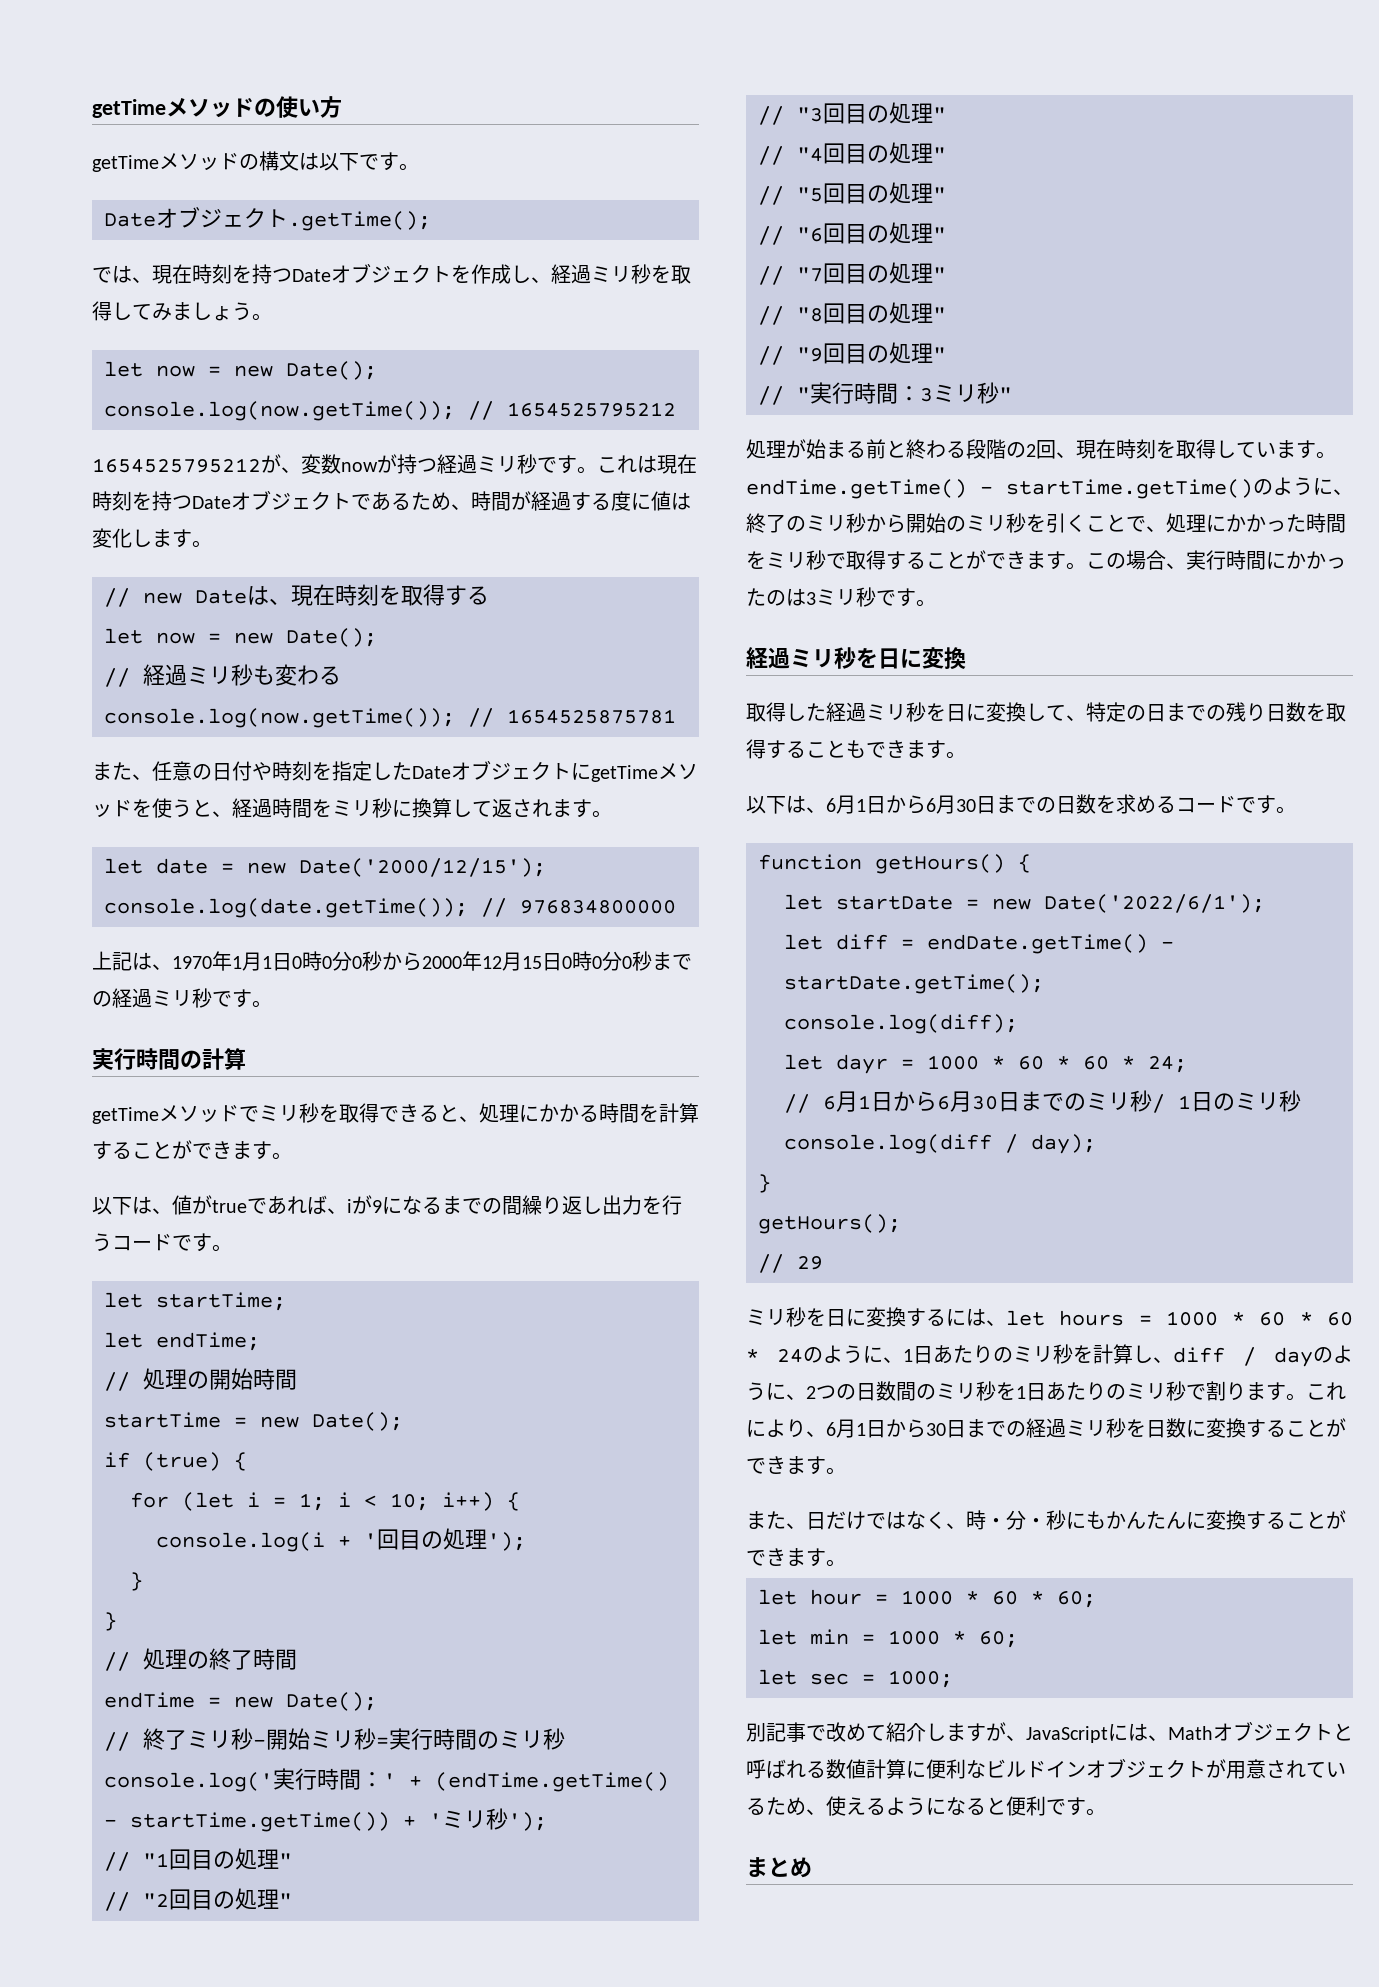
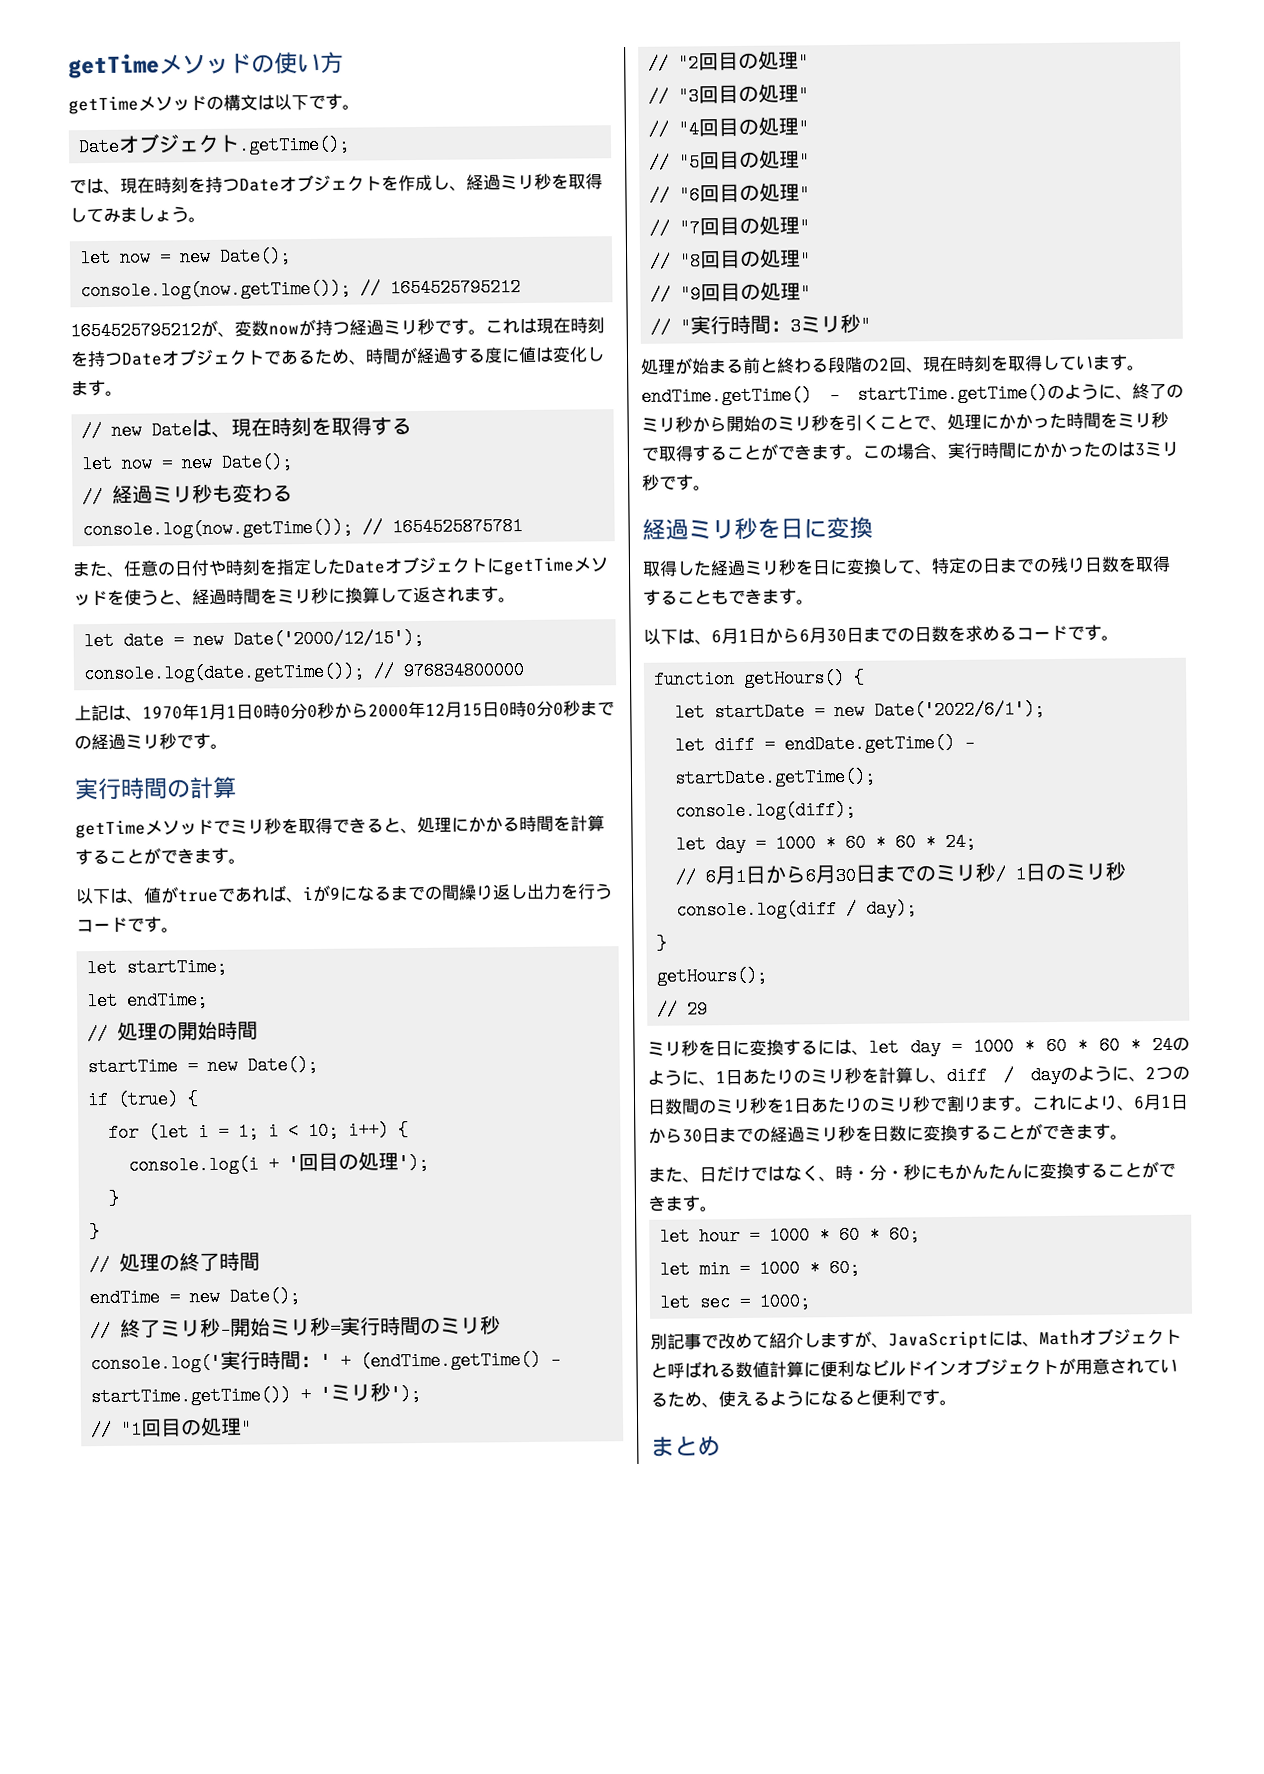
- let dayr = 1000 * 60 * 60 * 24;
+ let day = 1000 * 60 * 60 * 24;
- ミリ秒を日に変換するには、let hours = 1000 * 60 * 60 * 24のように、1日あたりのミリ秒を計算し、diff / dayのように、2つの日数間のミリ秒を1日あたりのミリ秒で割ります。
+ ミリ秒を日に変換するには、let day = 1000 * 60 * 60 * 24のように、1日あたりのミリ秒を計算し、diff / dayのように、2つの日数間のミリ秒を1日あたりのミリ秒で割ります。

